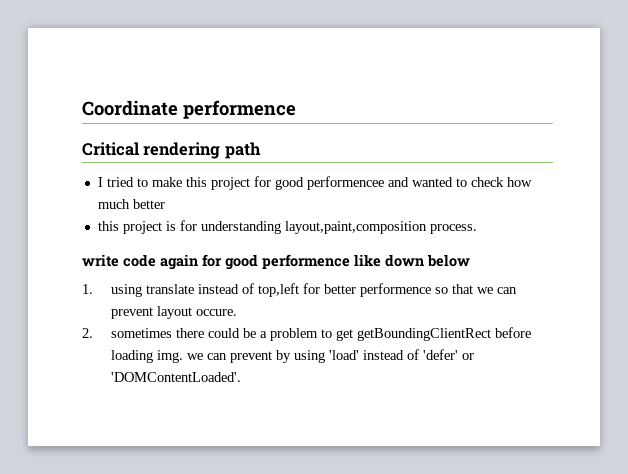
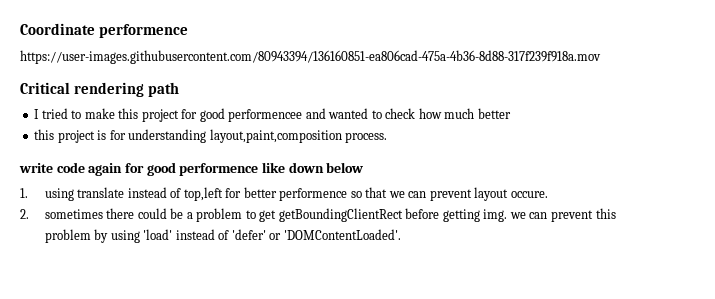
+ https://user-images.githubusercontent.com/80943394/136160851-ea806cad-475a-4b36-8d88-317f239f918a.mov
- 2. sometimes there could be a problem to get getBoundingClientRect before loading img. we can prevent by using 'load' instead of 'defer' or 'DOMContentLoaded'.
+ 2. sometimes there could be a problem to get getBoundingClientRect before getting img. we can prevent this problem by using 'load' instead of 'defer' or 'DOMContentLoaded'.

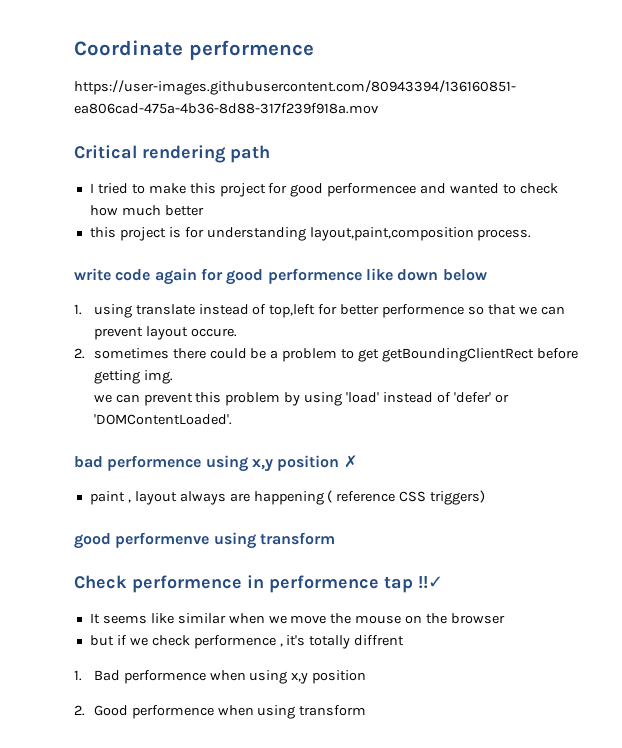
- 2. sometimes there could be a problem to get getBoundingClientRect before getting img. we can prevent this problem by using 'load' instead of 'defer' or 'DOMContentLoaded'.
+ 2. sometimes there could be a problem to get getBoundingClientRect before getting img.
+ we can prevent this problem by using 'load' instead of 'defer' or 'DOMContentLoaded'.
+ bad performence using x,y position ✗
+ paint , layout always are happening ( reference CSS triggers)
+ good performenve using transform
+ Check performence in performence tap !!✓
+ It seems like similar when we move the mouse on the browser
+ but if we check performence , it's totally diffrent
+ 1. Bad performence when using x,y position
+ 2. Good performence when using transform

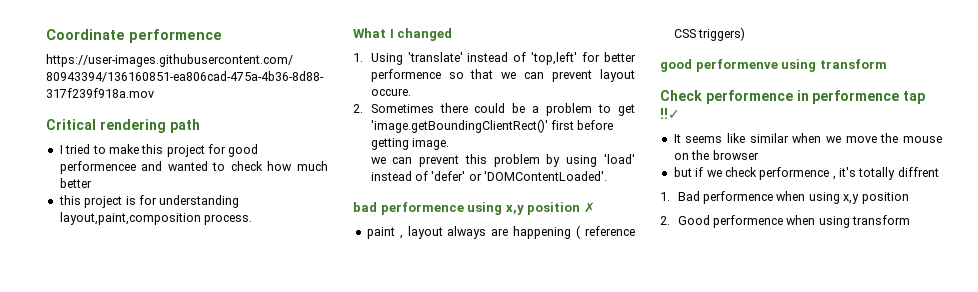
- write code again for good performence like down below
- 1. using translate instead of top,left for better performence so that we can prevent layout occure.
+ What I changed
+ 1. Using 'translate' instead of 'top,left' for better performence so that we can prevent layout occure.
- 2. sometimes there could be a problem to get getBoundingClientRect before getting img.
+ 2. Sometimes there could be a problem to get 'image.getBoundingClientRect()' first before getting image.

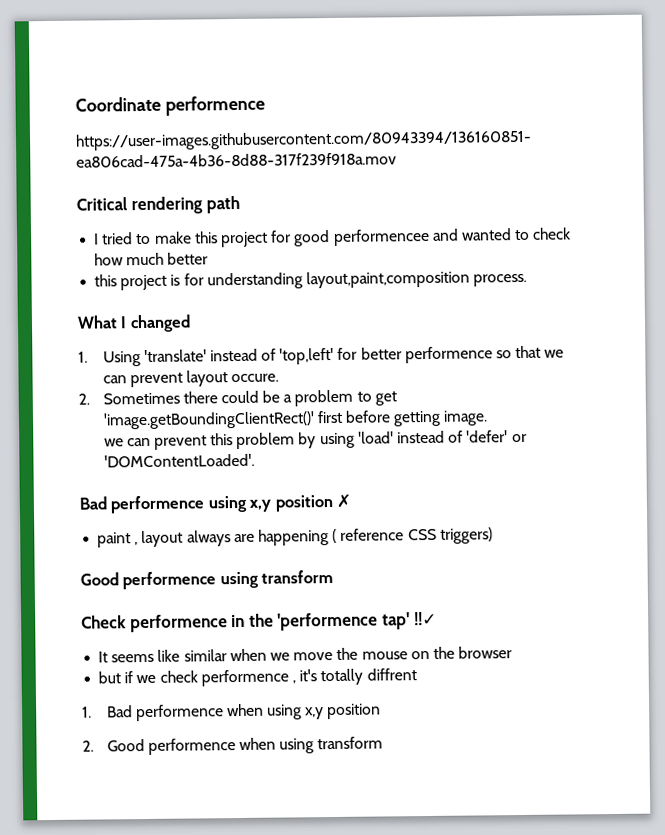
- bad performence using x,y position ✗
+ Bad performence using x,y position ✗
- good performenve using transform
+ Good performence using transform
- Check performence in performence tap !!✓
+ Check performence in the 'performence tap' !!✓

